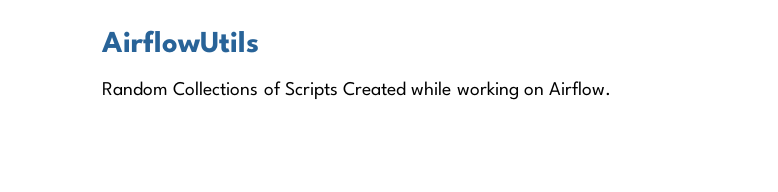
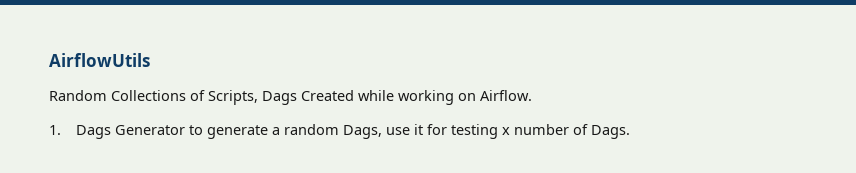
- Random Collections of Scripts Created while working on Airflow.
+ Random Collections of Scripts, Dags Created while working on Airflow.
+ 1. Dags Generator to generate a random Dags, use it for testing x number of Dags.

